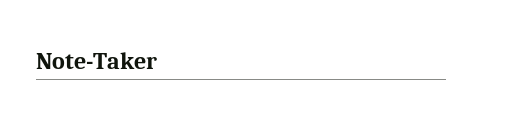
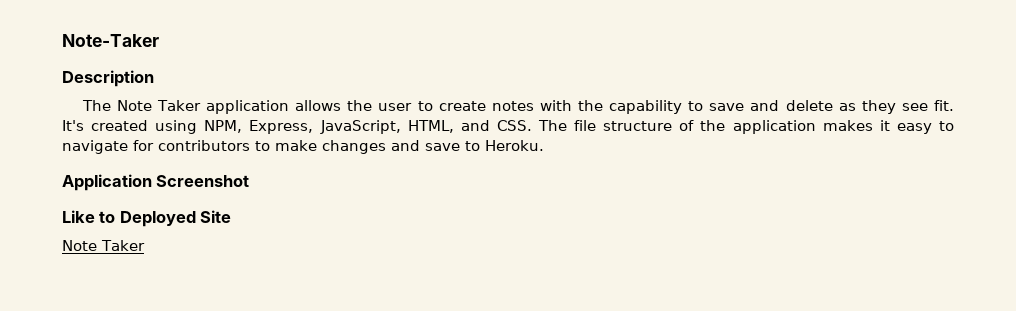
+ Description
+ The Note Taker application allows the user to create notes with the capability to save and delete as they see fit. It's created using NPM, Express, JavaScript, HTML, and CSS. The file structure of the application makes it easy to navigate for contributors to make changes and save to Heroku.
+ Application Screenshot
+ Like to Deployed Site
+ Note Taker

